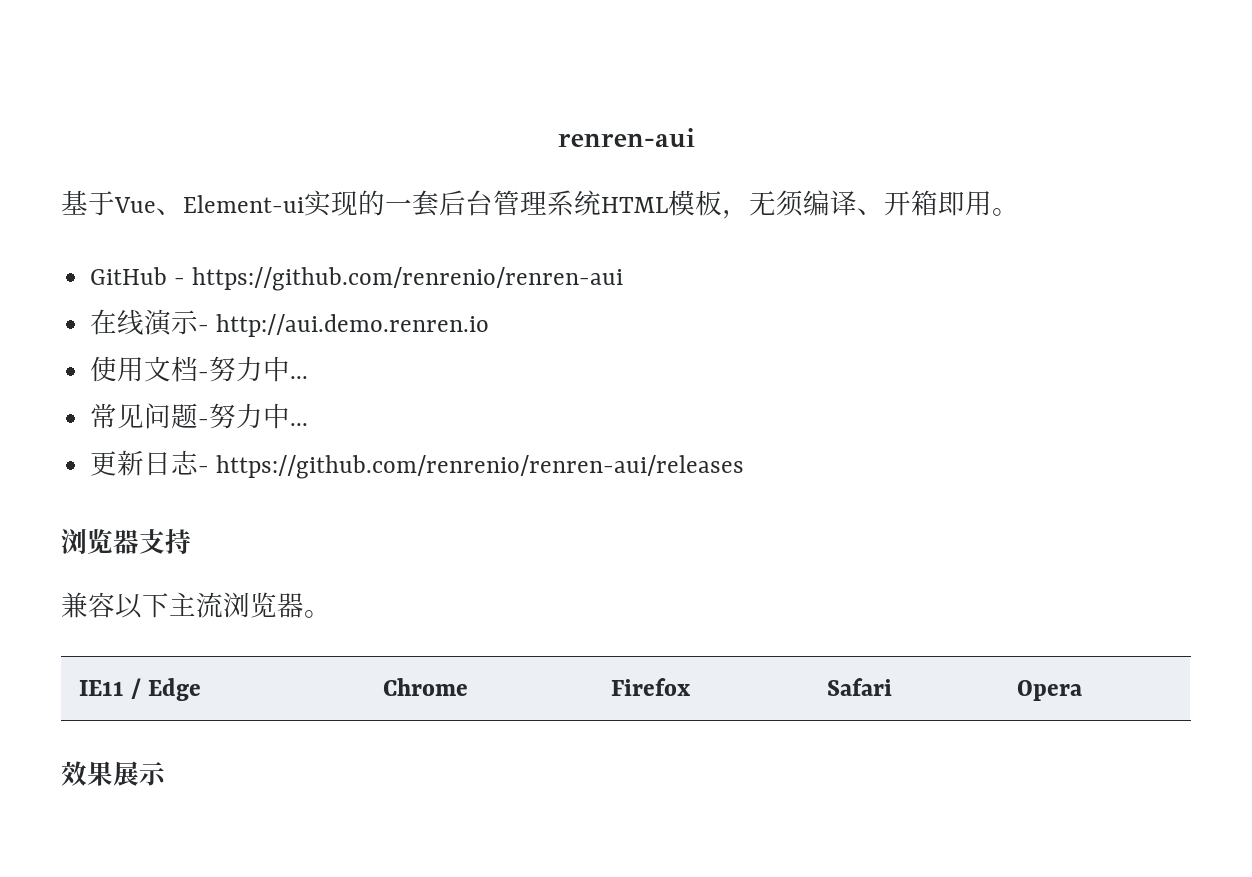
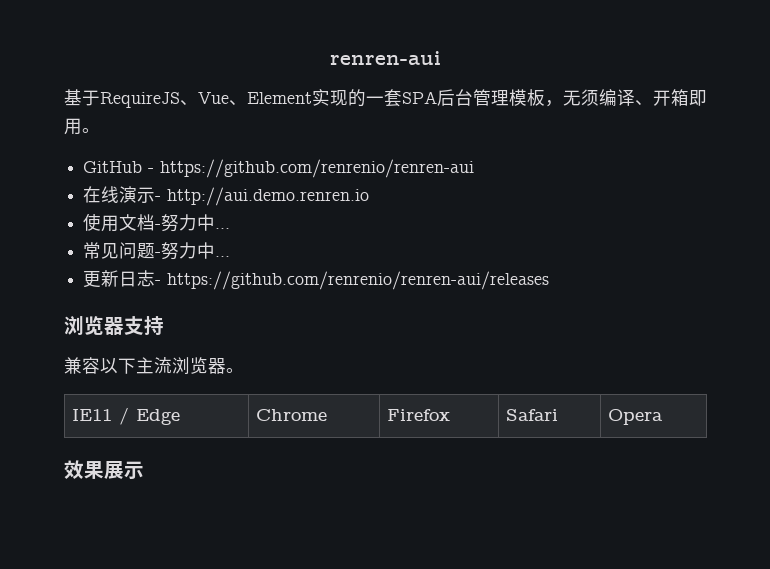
- 基于Vue、Element-ui实现的一套后台管理系统HTML模板，无须编译、开箱即用。
+ 基于RequireJS、Vue、Element实现的一套SPA后台管理模板，无须编译、开箱即用。

